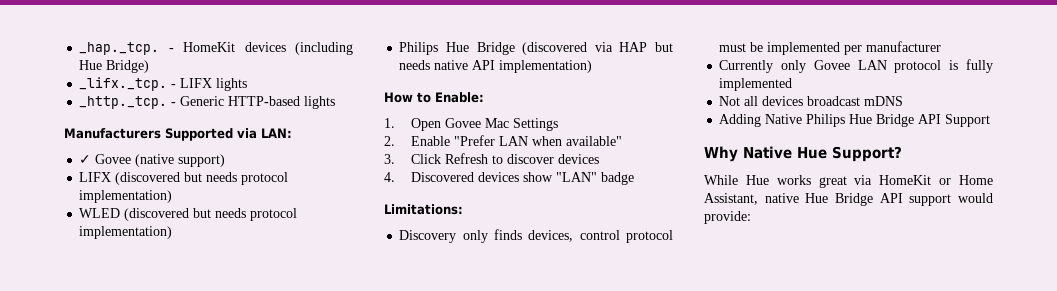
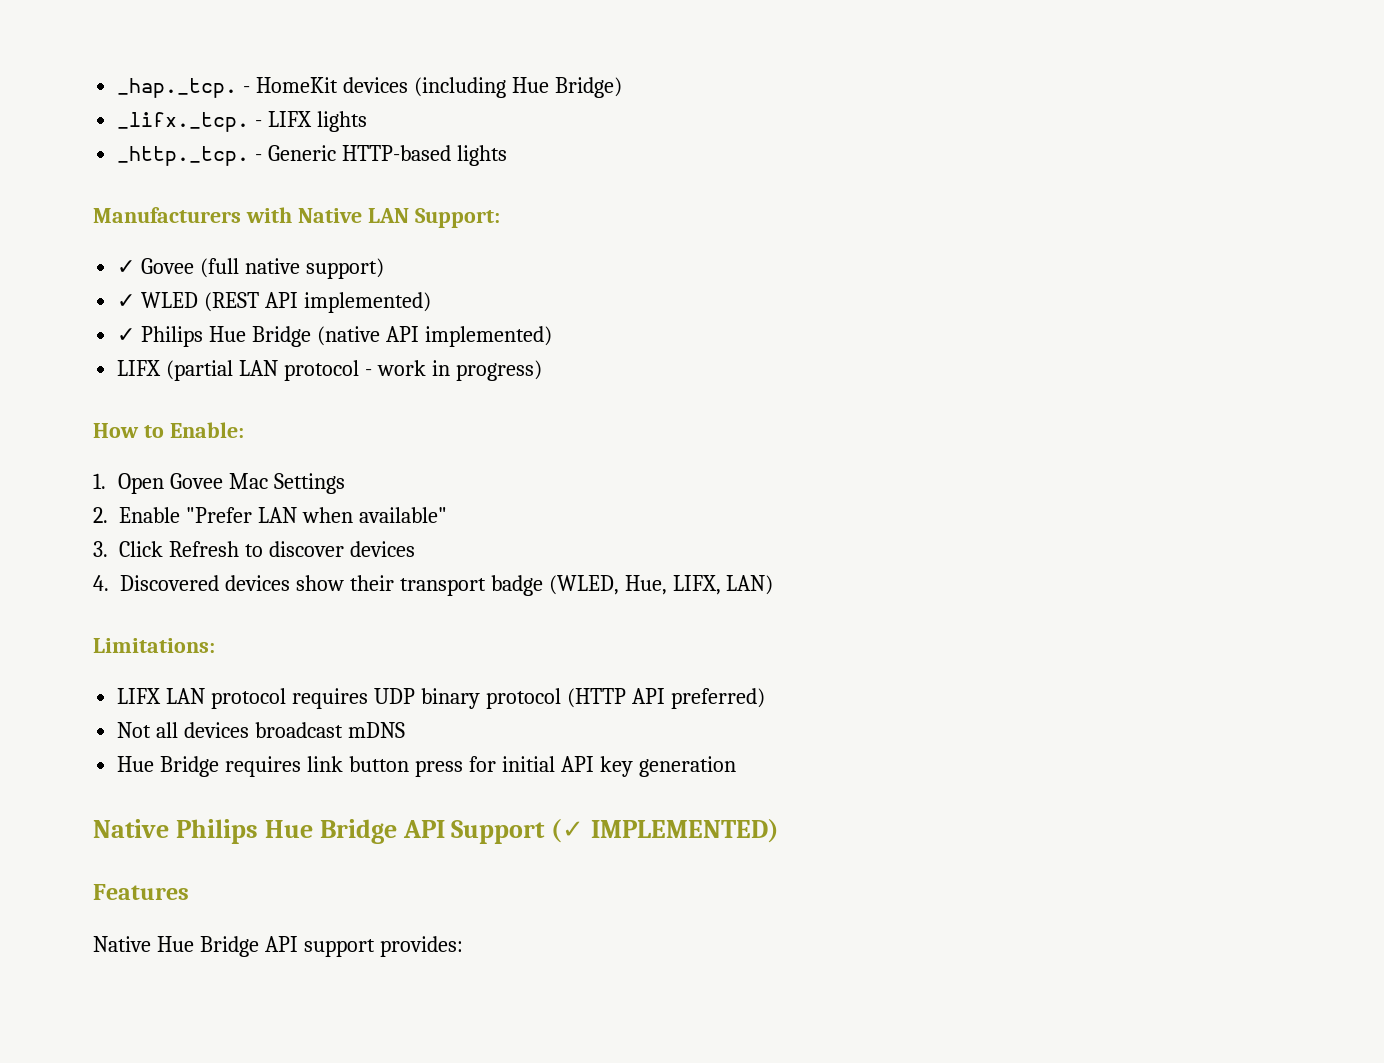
- Manufacturers Supported via LAN:
+ Manufacturers with Native LAN Support:
- ✓ Govee (native support)
+ ✓ Govee (full native support)
- LIFX (discovered but needs protocol implementation)
- WLED (discovered but needs protocol implementation)
- Philips Hue Bridge (discovered via HAP but needs native API implementation)
+ ✓ WLED (REST API implemented)
+ ✓ Philips Hue Bridge (native API implemented)
+ LIFX (partial LAN protocol - work in progress)
- 4. Discovered devices show "LAN" badge
+ 4. Discovered devices show their transport badge (WLED, Hue, LIFX, LAN)
  Limitations:
- Discovery only finds devices, control protocol must be implemented per manufacturer
- Currently only Govee LAN protocol is fully implemented
+ LIFX LAN protocol requires UDP binary protocol (HTTP API preferred)
- Adding Native Philips Hue Bridge API Support
- Why Native Hue Support?
- While Hue works great via HomeKit or Home Assistant, native Hue Bridge API support would provide:
+ Hue Bridge requires link button press for initial API key generation
+ Native Philips Hue Bridge API Support (✓ IMPLEMENTED)
+ Features
+ Native Hue Bridge API support provides:

